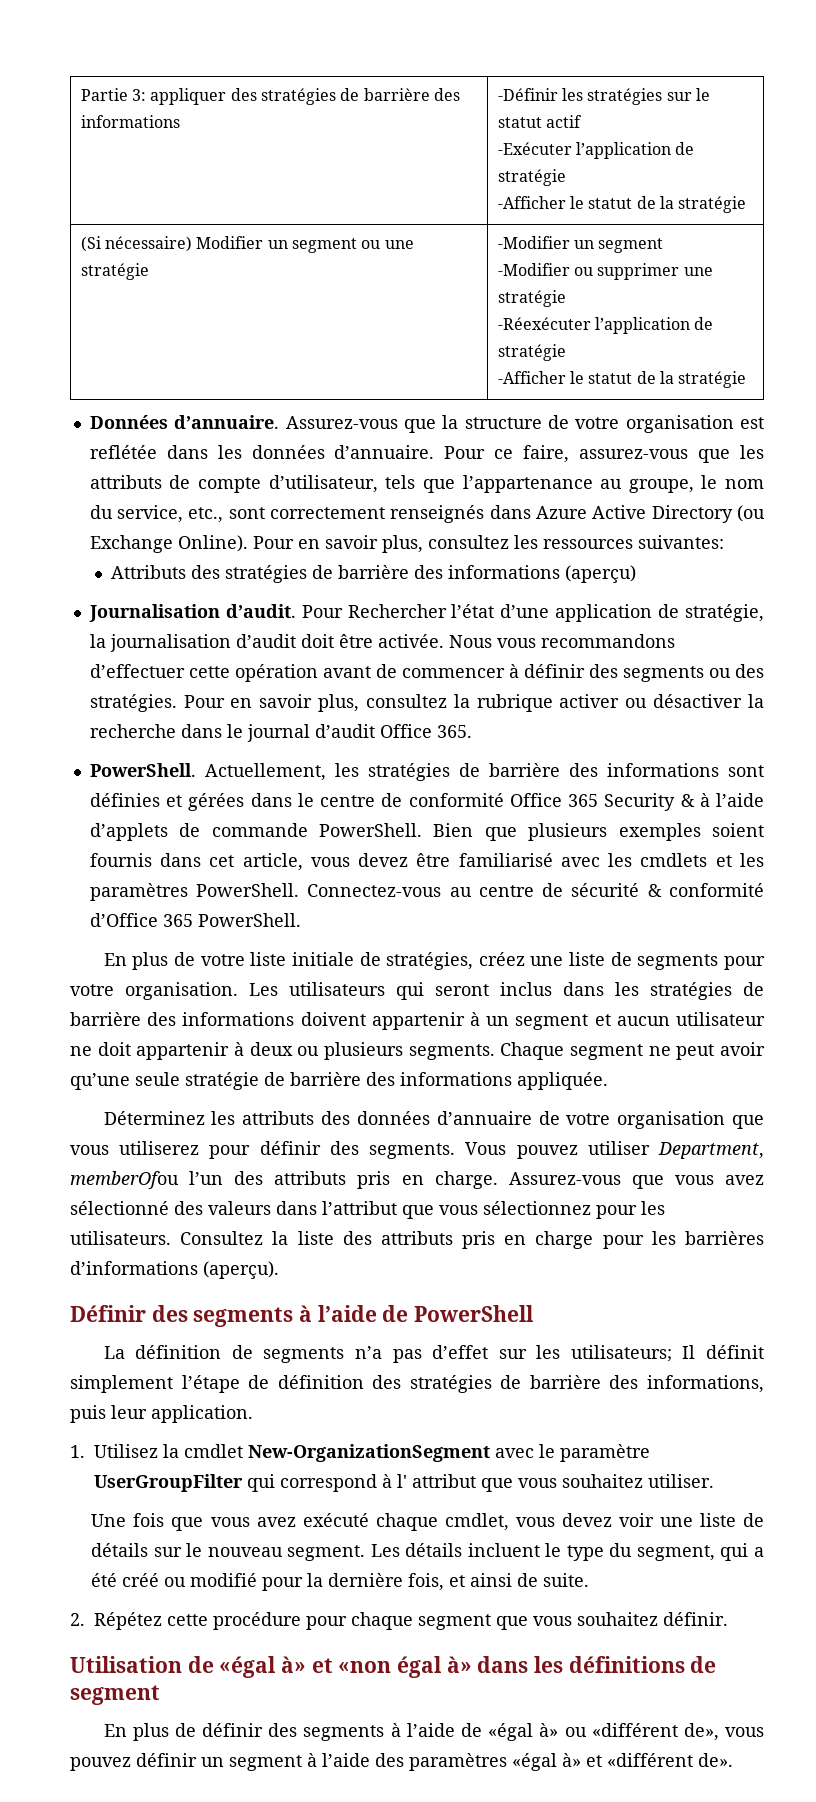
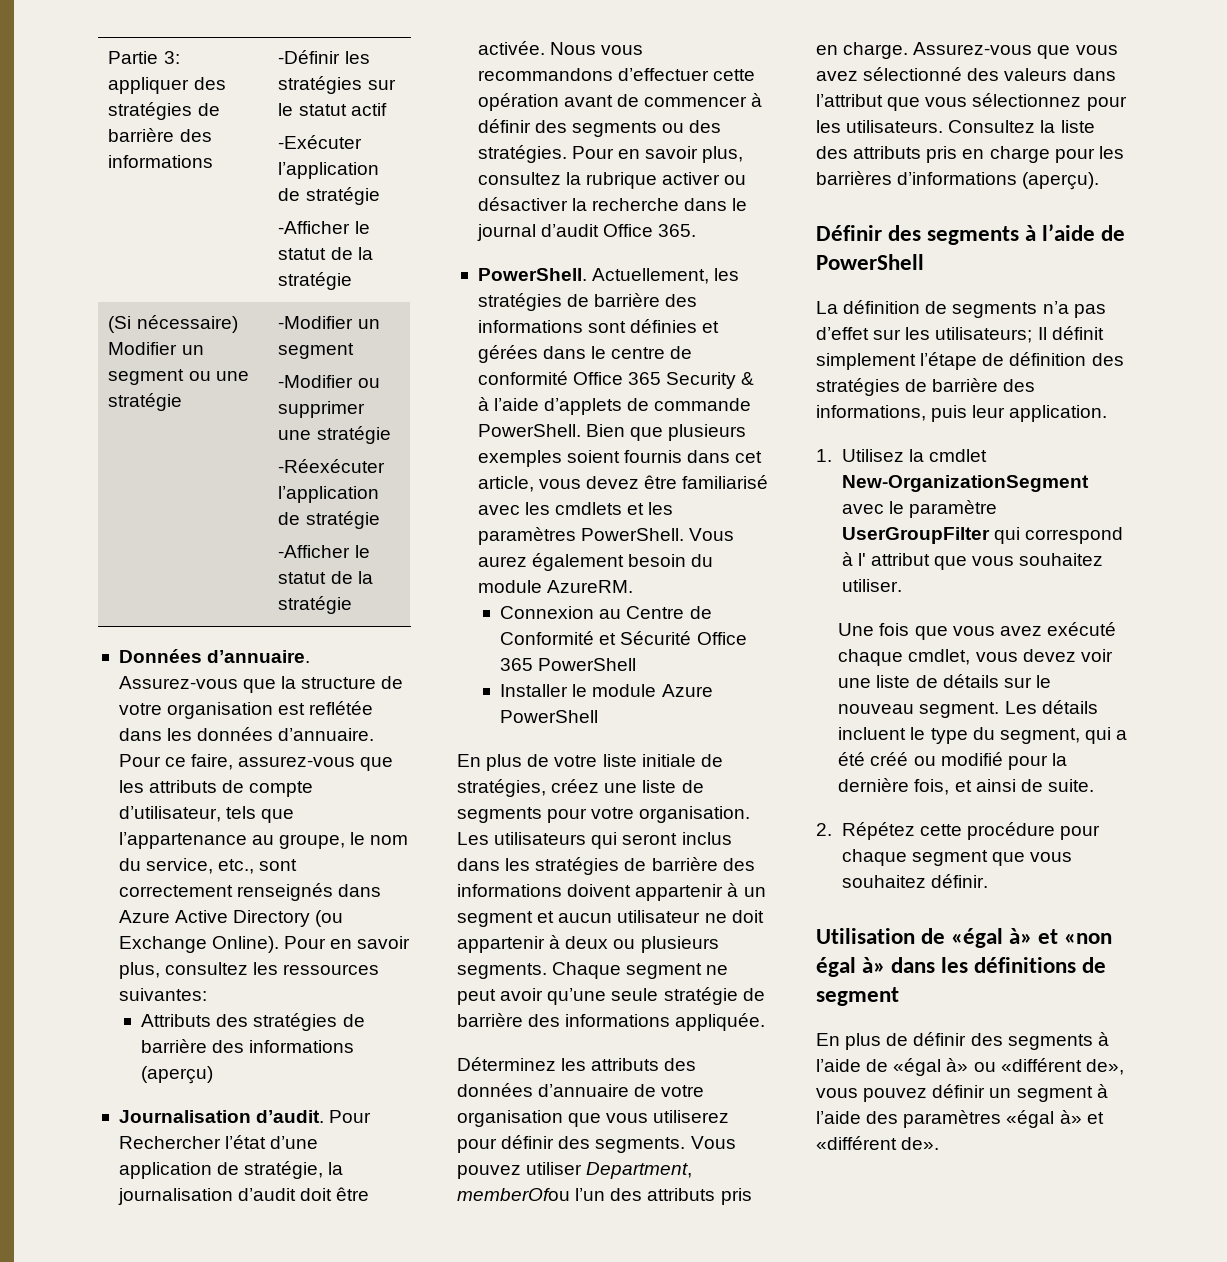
- Connectez-vous au centre de sécurité & conformité d’Office 365 PowerShell.
+ Vous aurez également besoin du module AzureRM.
+ Connexion au Centre de Conformité et Sécurité Office 365 PowerShell
+ Installer le module Azure PowerShell

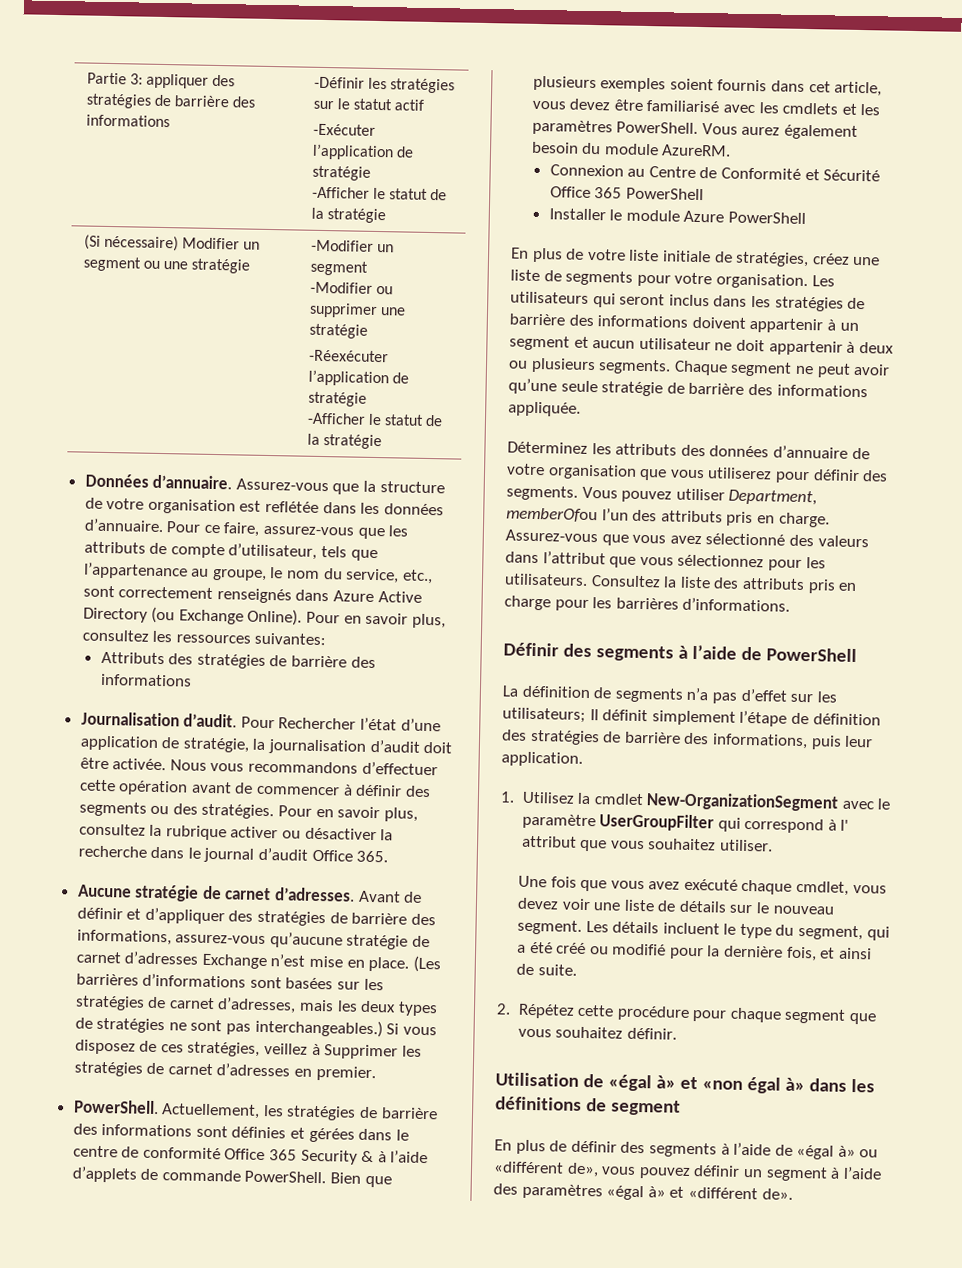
- Attributs des stratégies de barrière des informations (aperçu)
+ Attributs des stratégies de barrière des informations
+ Aucune stratégie de carnet d’adresses. Avant de définir et d’appliquer des stratégies de barrière des informations, assurez-vous qu’aucune stratégie de carnet d’adresses Exchange n’est mise en place. (Les barrières d’informations sont basées sur les stratégies de carnet d’adresses, mais les deux types de stratégies ne sont pas interchangeables.) Si vous disposez de ces stratégies, veillez à Supprimer les stratégies de carnet d’adresses en premier.
- Consultez la liste des attributs pris en charge pour les barrières d’informations (aperçu).
+ Consultez la liste des attributs pris en charge pour les barrières d’informations.

